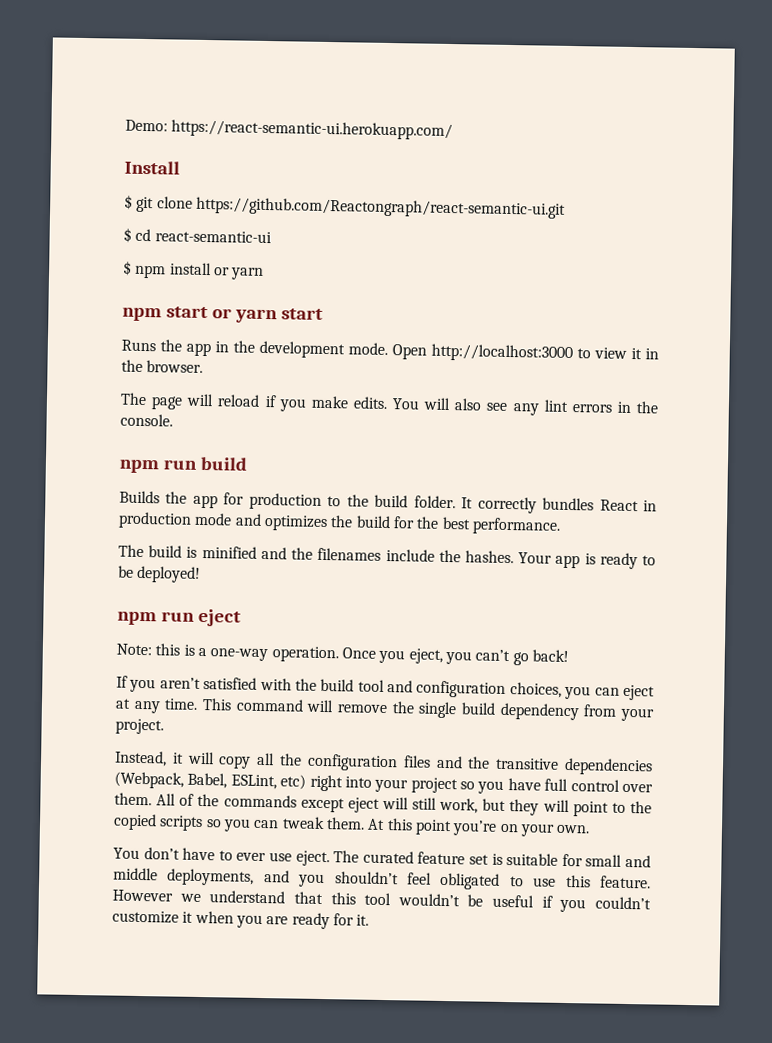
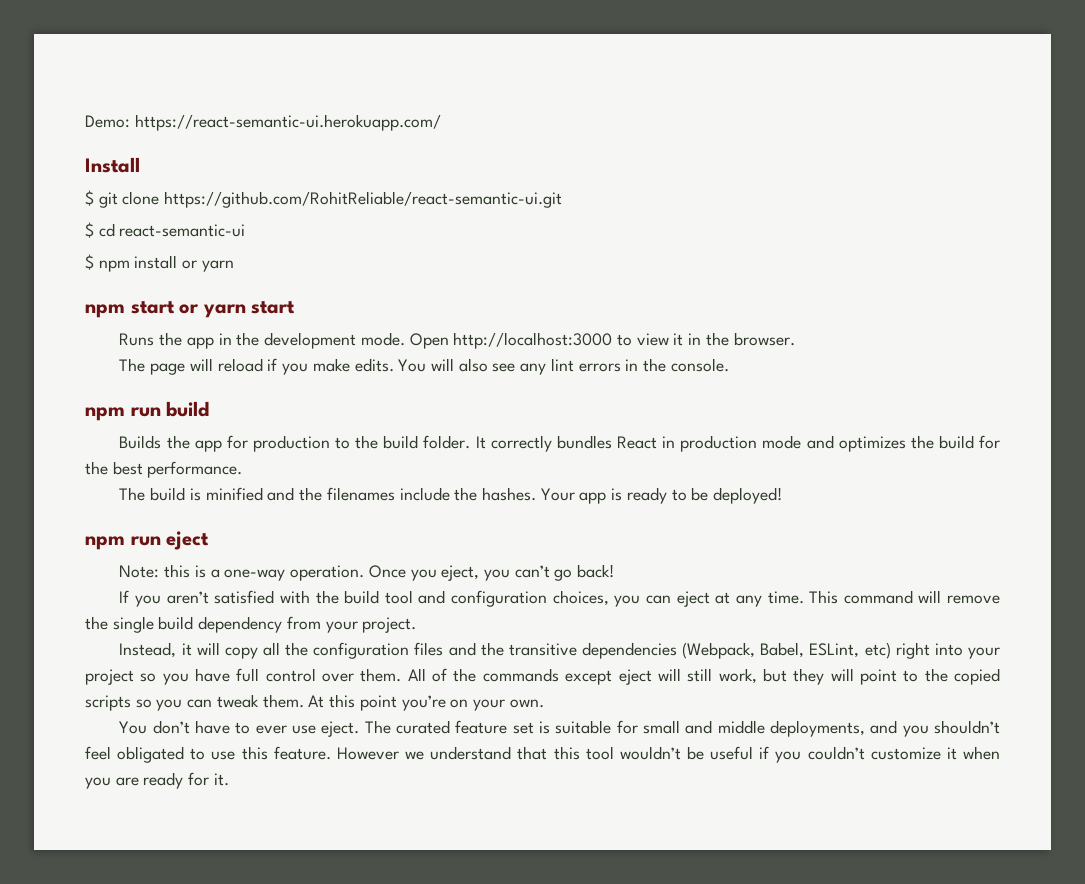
- $ git clone https://github.com/Reactongraph/react-semantic-ui.git
+ $ git clone https://github.com/RohitReliable/react-semantic-ui.git

